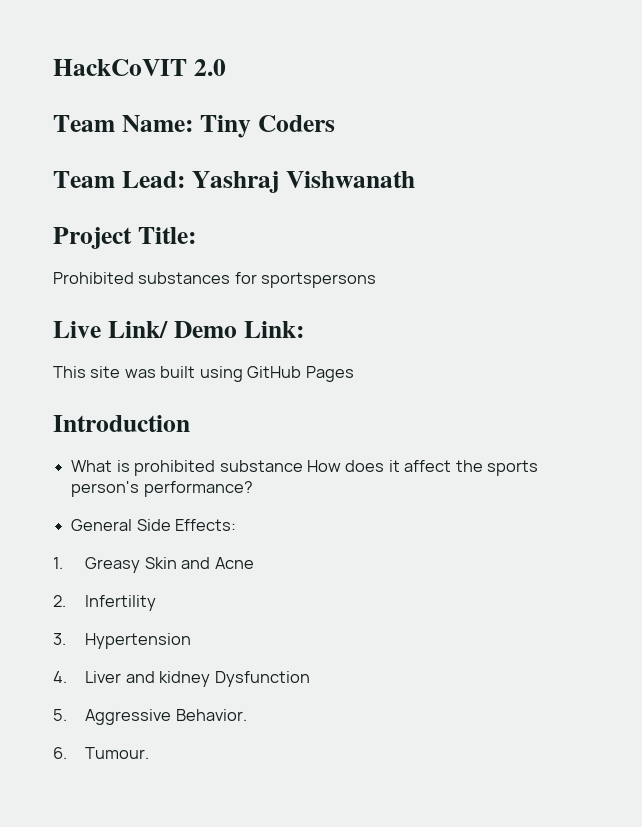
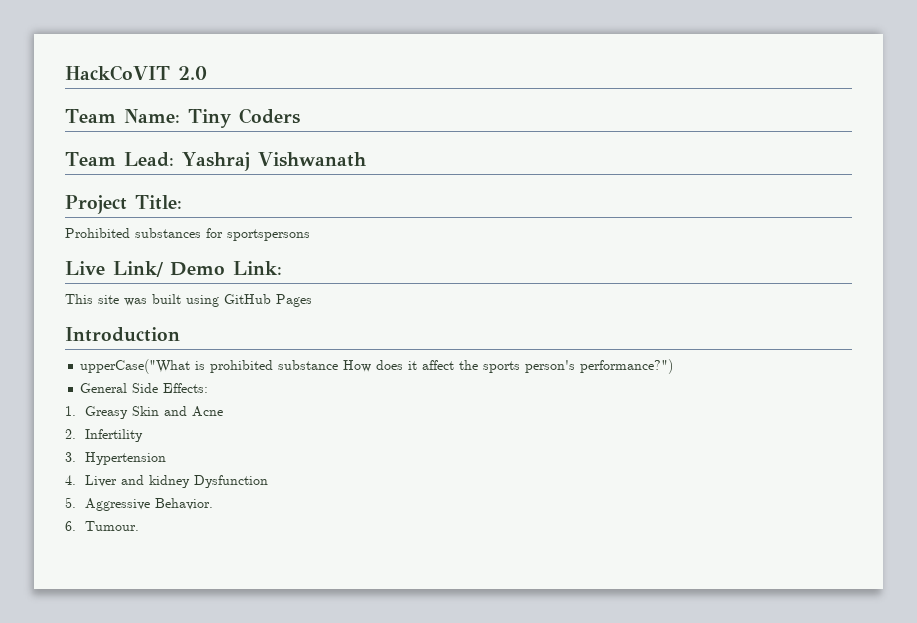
- What is prohibited substance How does it affect the sports person's performance?
+ upperCase("What is prohibited substance How does it affect the sports person's performance?")

